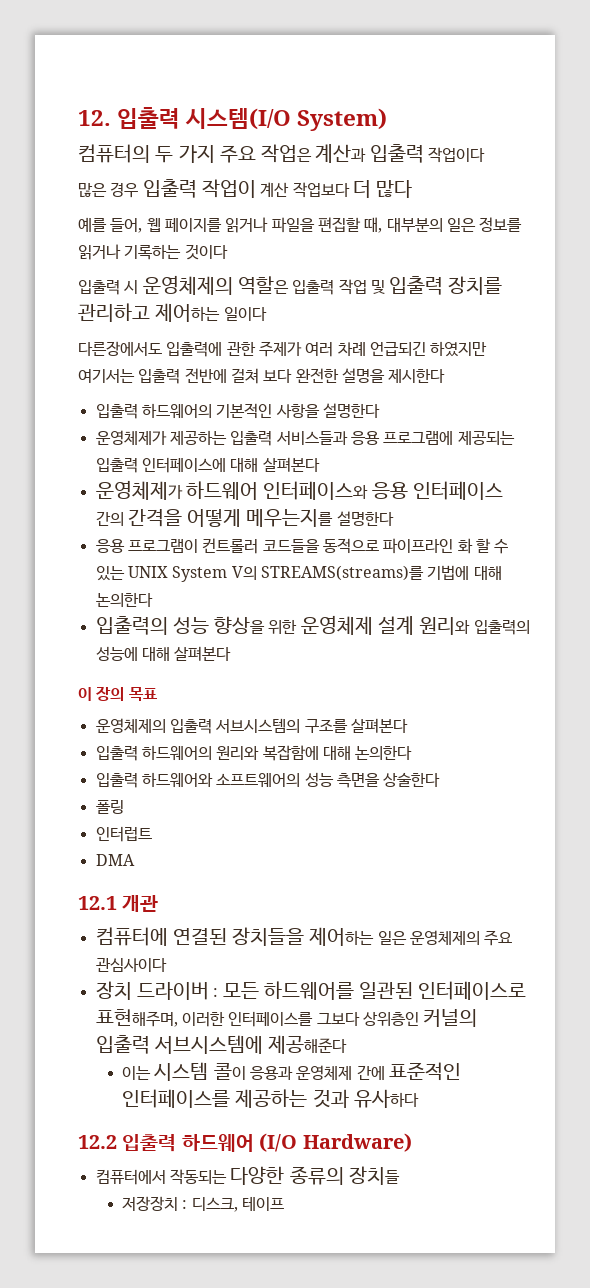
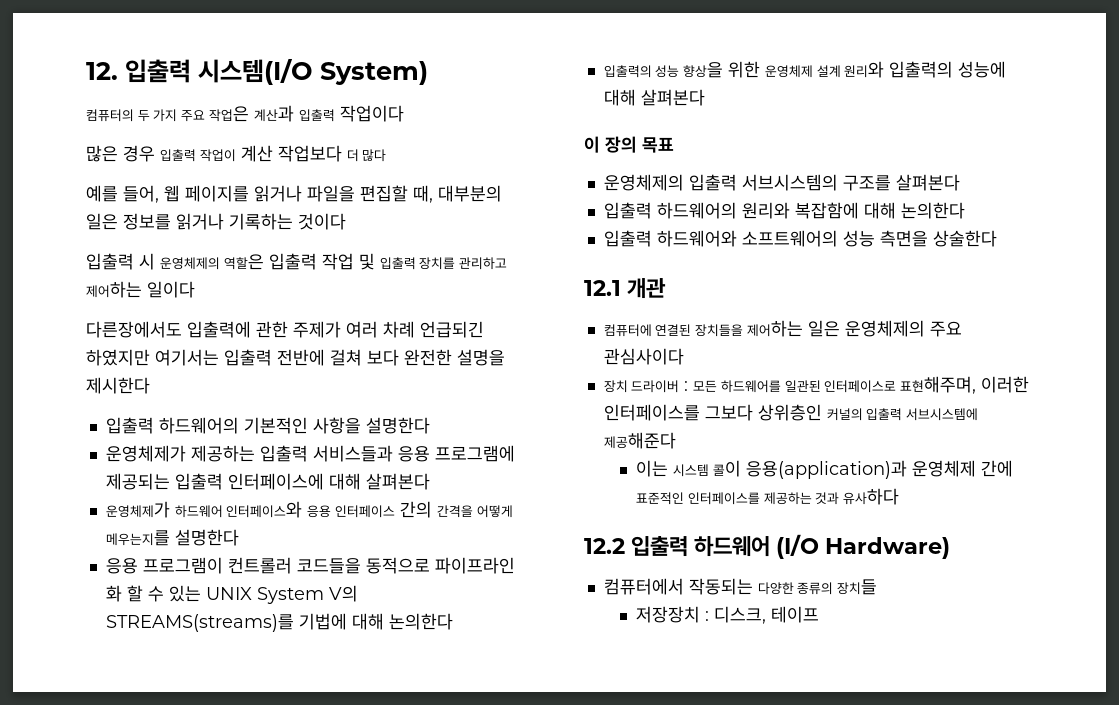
- 폴링
- 인터럽트
- DMA
- 이는 시스템 콜이 응용과 운영체제 간에 표준적인 인터페이스를 제공하는 것과 유사하다
+ 이는 시스템 콜이 응용(application)과 운영체제 간에 표준적인 인터페이스를 제공하는 것과 유사하다

